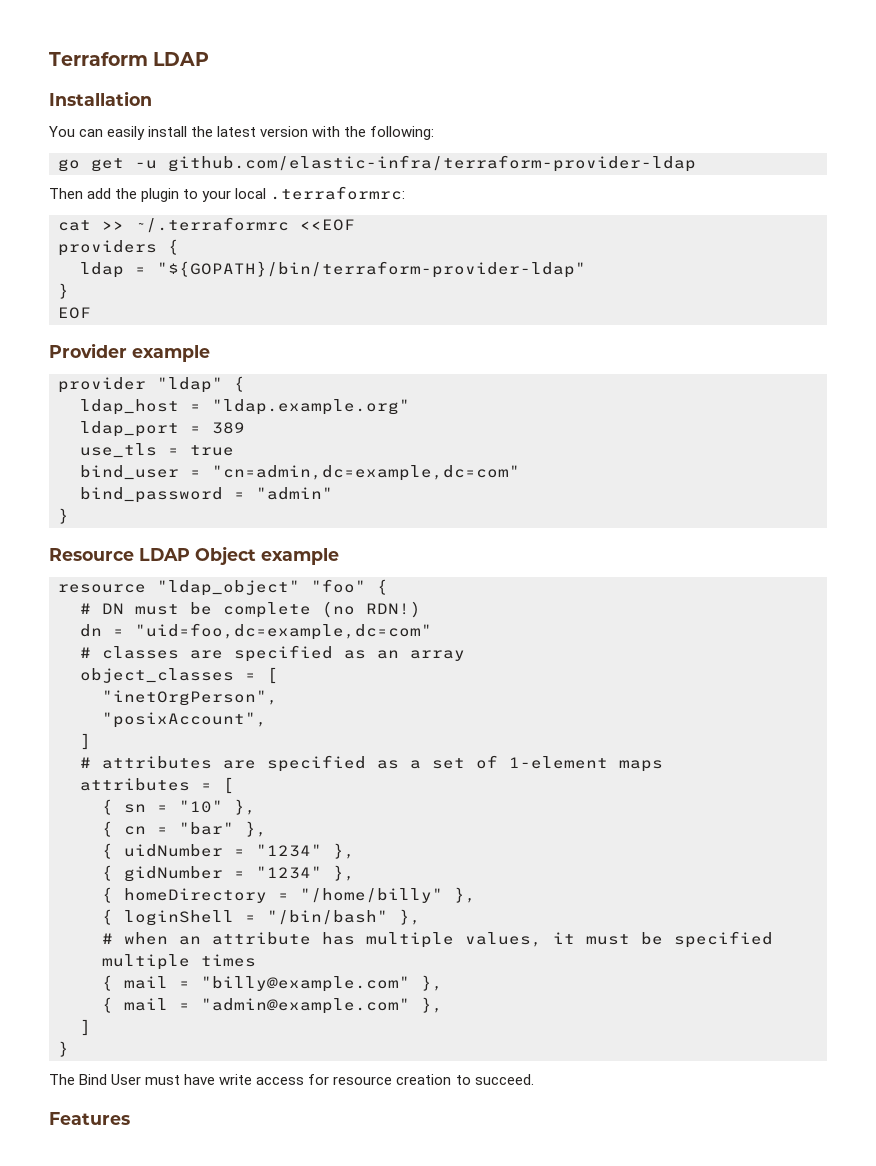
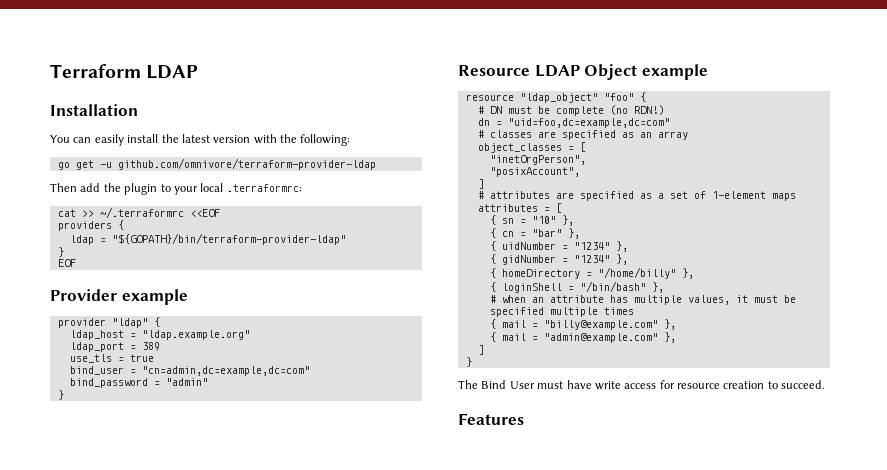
- go get -u github.com/elastic-infra/terraform-provider-ldap
+ go get -u github.com/omnivore/terraform-provider-ldap

